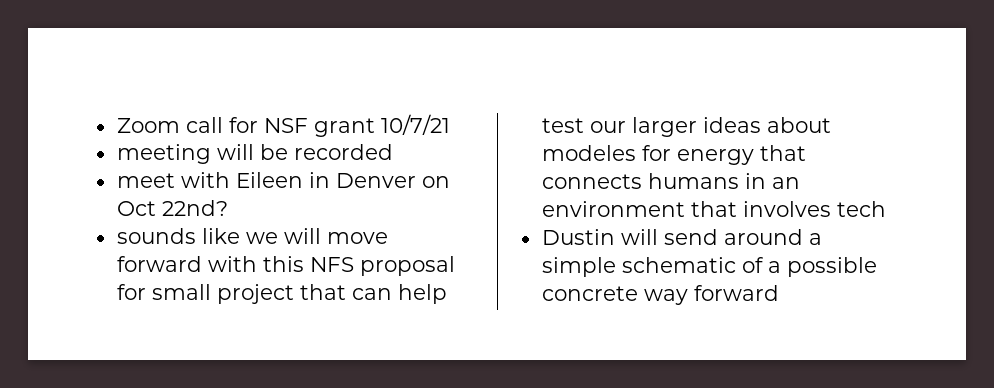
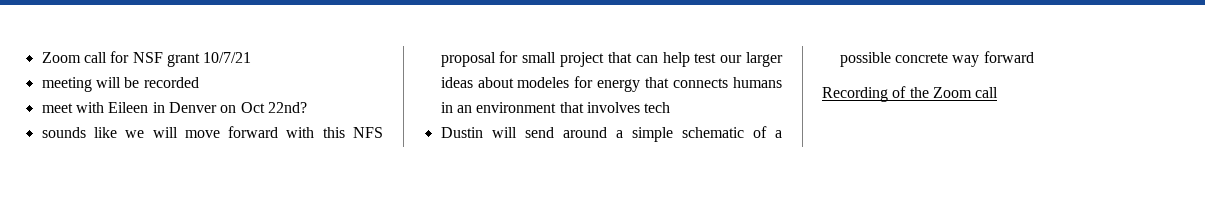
+ Recording of the Zoom call

